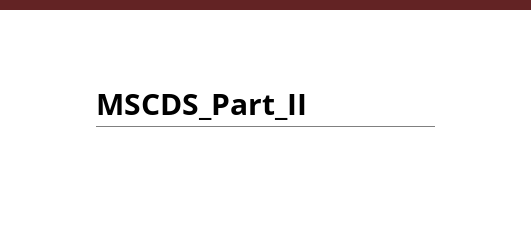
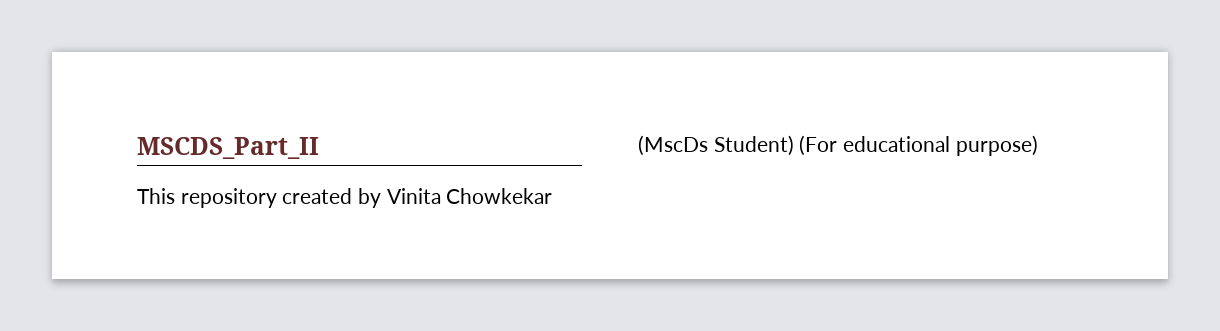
+ This repository created by Vinita Chowkekar (MscDs Student) (For educational purpose)

